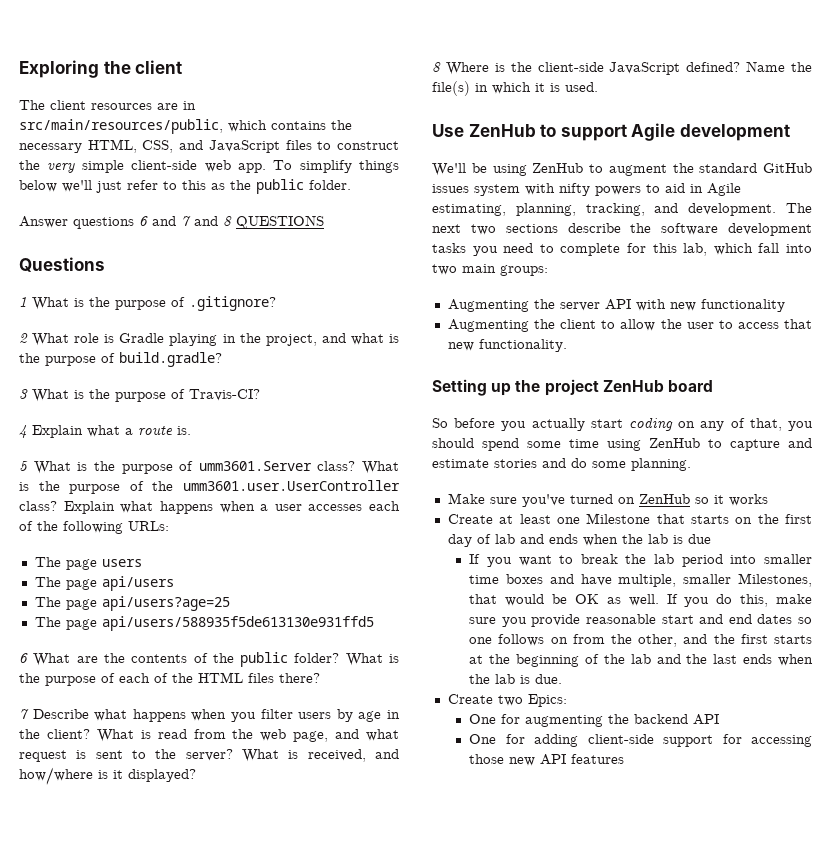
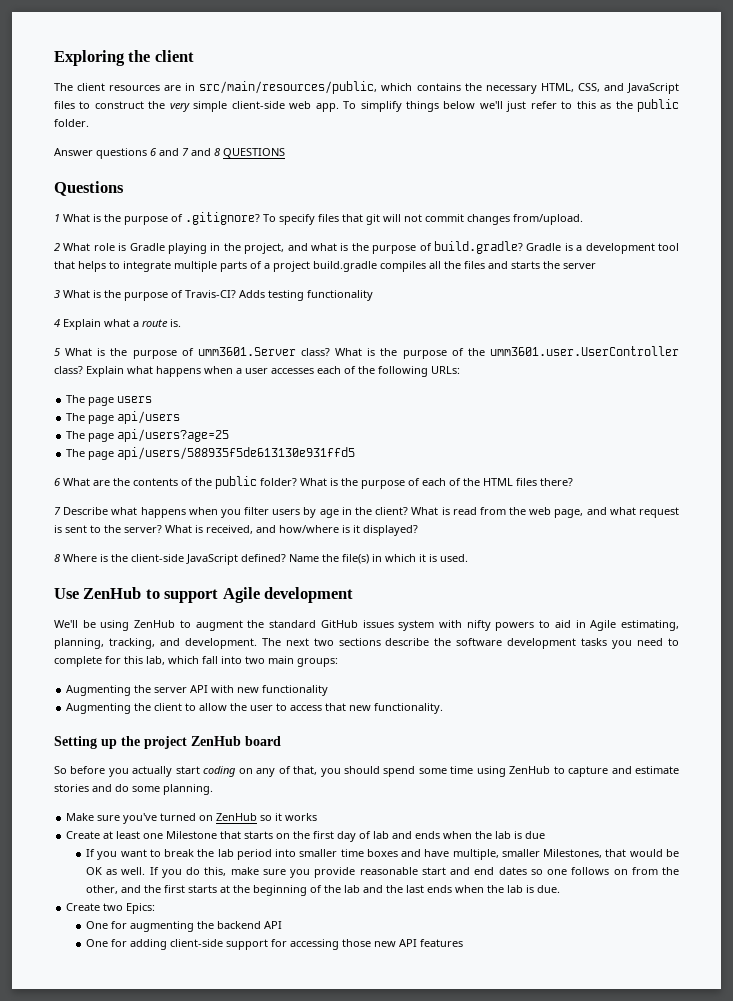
+ To specify files that git will not commit changes from/upload.
+ Gradle is a development tool that helps to integrate multiple parts of a project build.gradle compiles all the files and starts the server
+ Adds testing functionality

